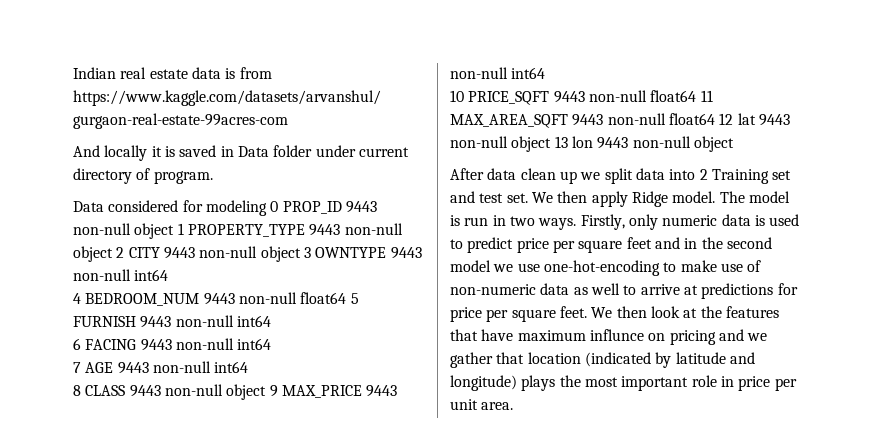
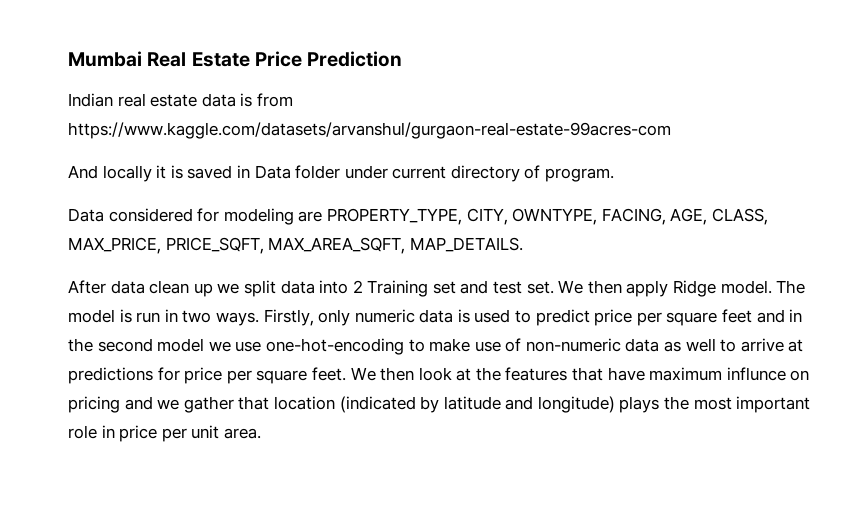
+ Mumbai Real Estate Price Prediction
- Data considered for modeling 0 PROP_ID 9443 non-null object 1 PROPERTY_TYPE 9443 non-null object 2 CITY 9443 non-null object 3 OWNTYPE 9443 non-null int64
- 4 BEDROOM_NUM 9443 non-null float64 5 FURNISH 9443 non-null int64
- 6 FACING 9443 non-null int64
- 7 AGE 9443 non-null int64
- 8 CLASS 9443 non-null object 9 MAX_PRICE 9443 non-null int64
- 10 PRICE_SQFT 9443 non-null float64 11 MAX_AREA_SQFT 9443 non-null float64 12 lat 9443 non-null object 13 lon 9443 non-null object
+ Data considered for modeling are PROPERTY_TYPE, CITY, OWNTYPE, FACING, AGE, CLASS, MAX_PRICE, PRICE_SQFT, MAX_AREA_SQFT, MAP_DETAILS.

